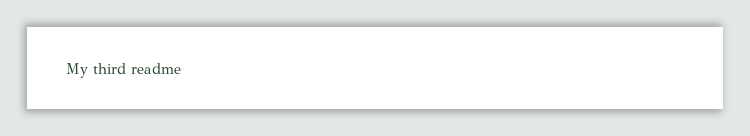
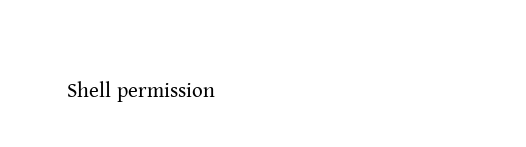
- My third readme
+ Shell permission

